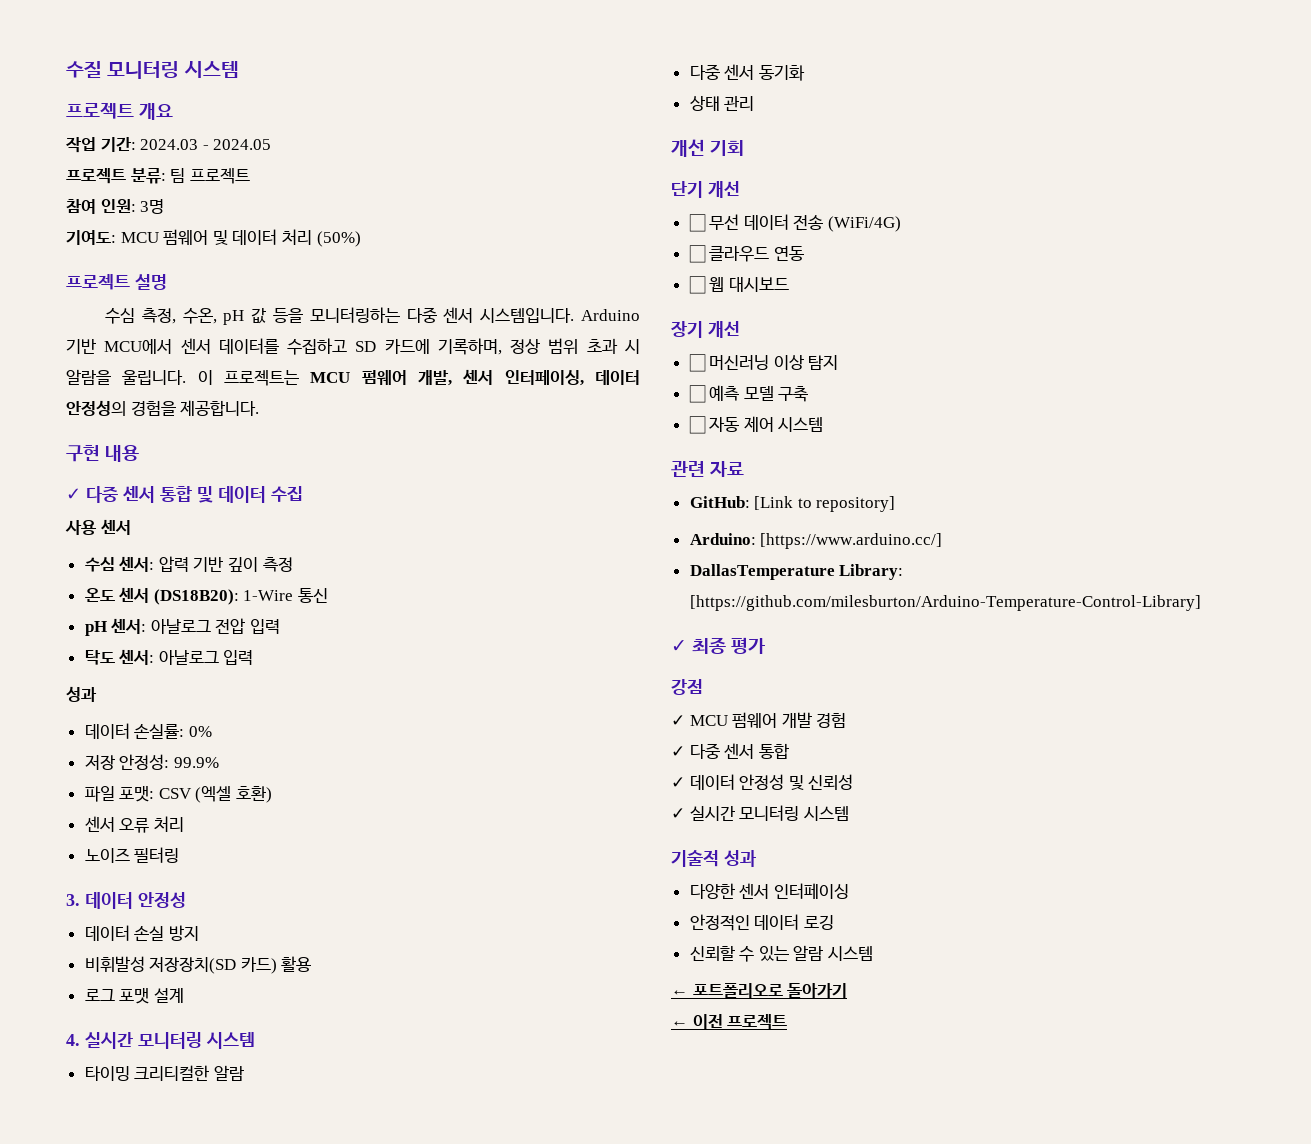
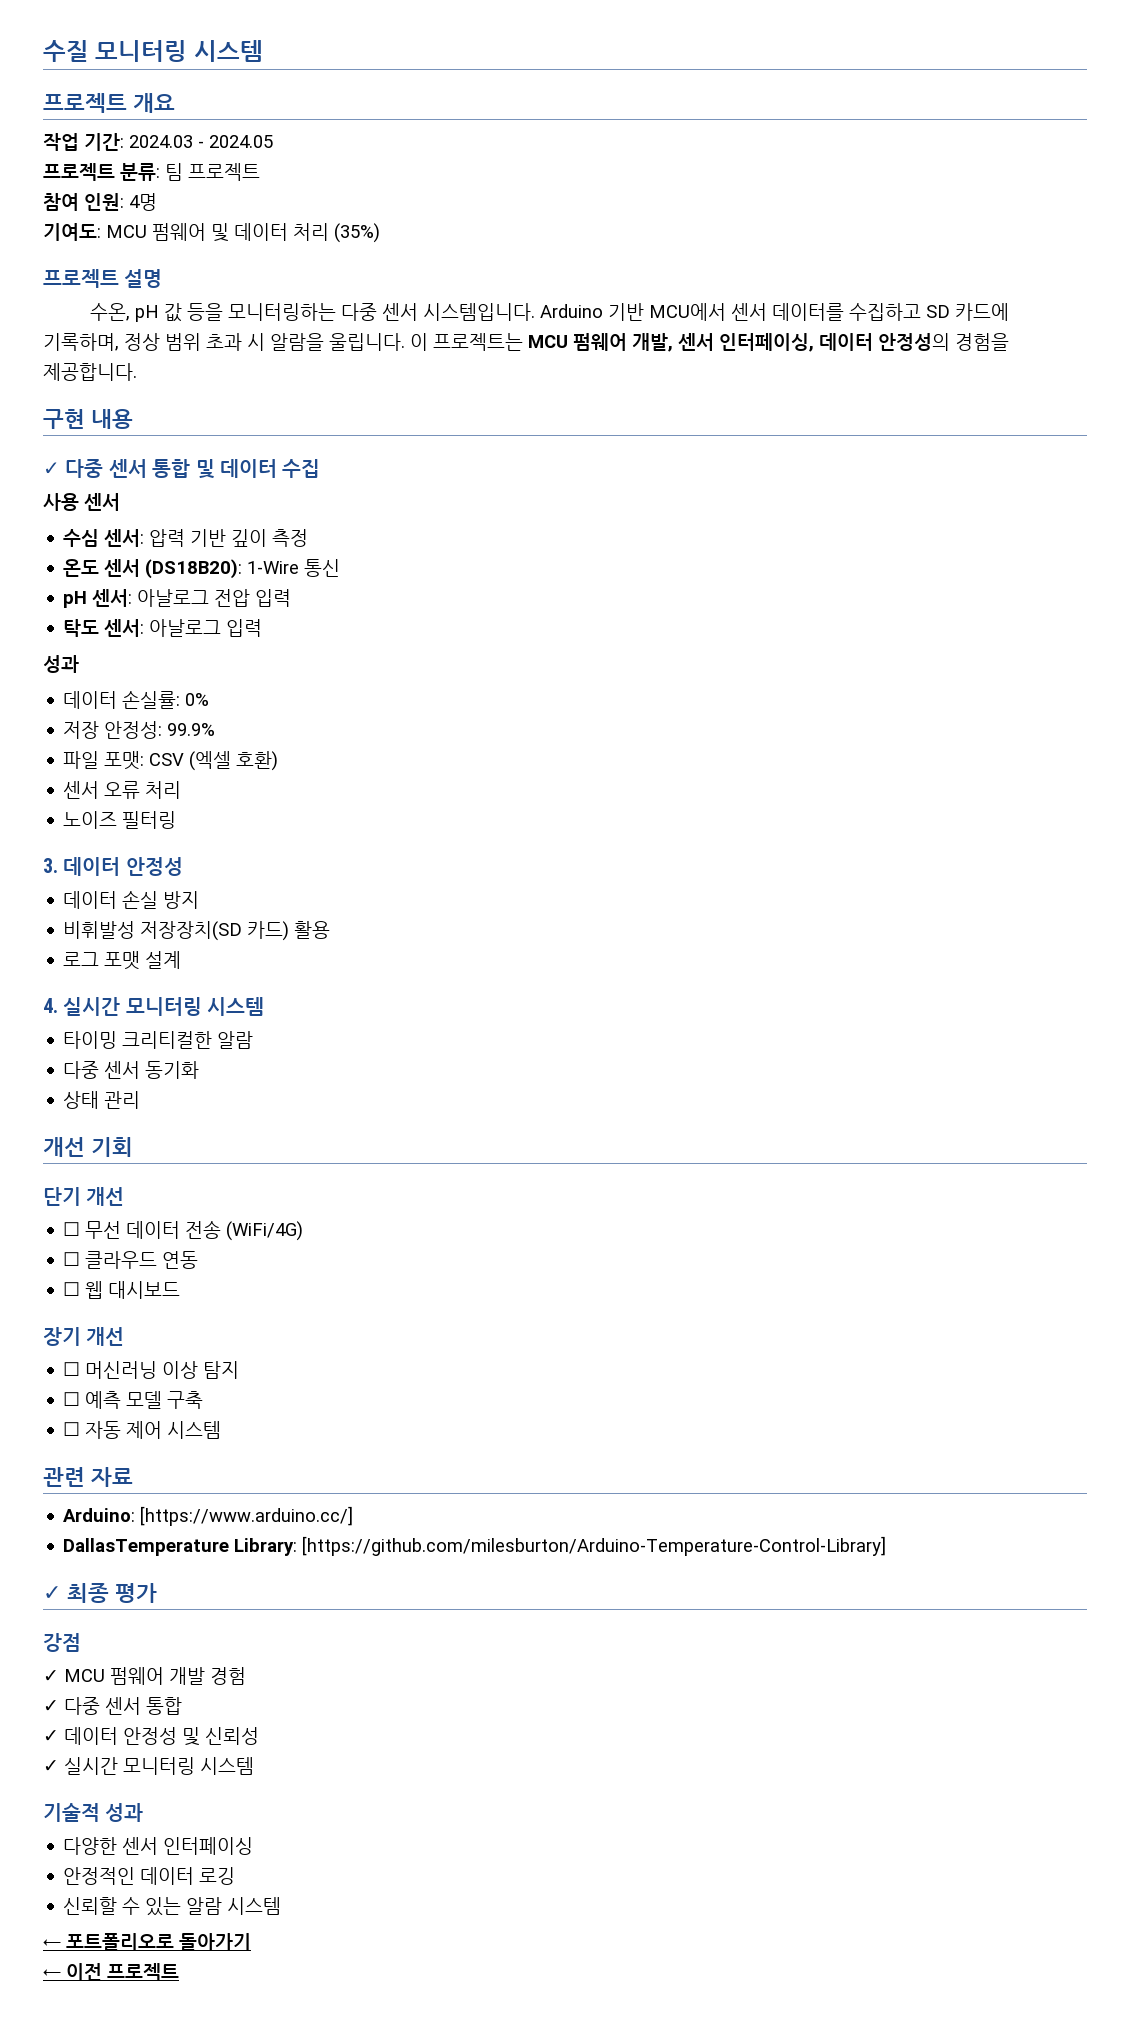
- 참여 인원: 3명
+ 참여 인원: 4명
- 기여도: MCU 펌웨어 및 데이터 처리 (50%)
+ 기여도: MCU 펌웨어 및 데이터 처리 (35%)
- 수심 측정, 수온, pH 값 등을 모니터링하는 다중 센서 시스템입니다.
+ 수온, pH 값 등을 모니터링하는 다중 센서 시스템입니다.
- GitHub: [Link to repository]

